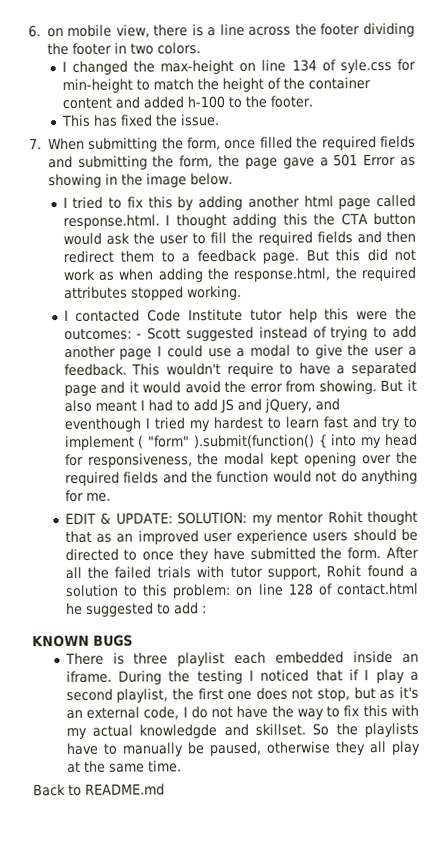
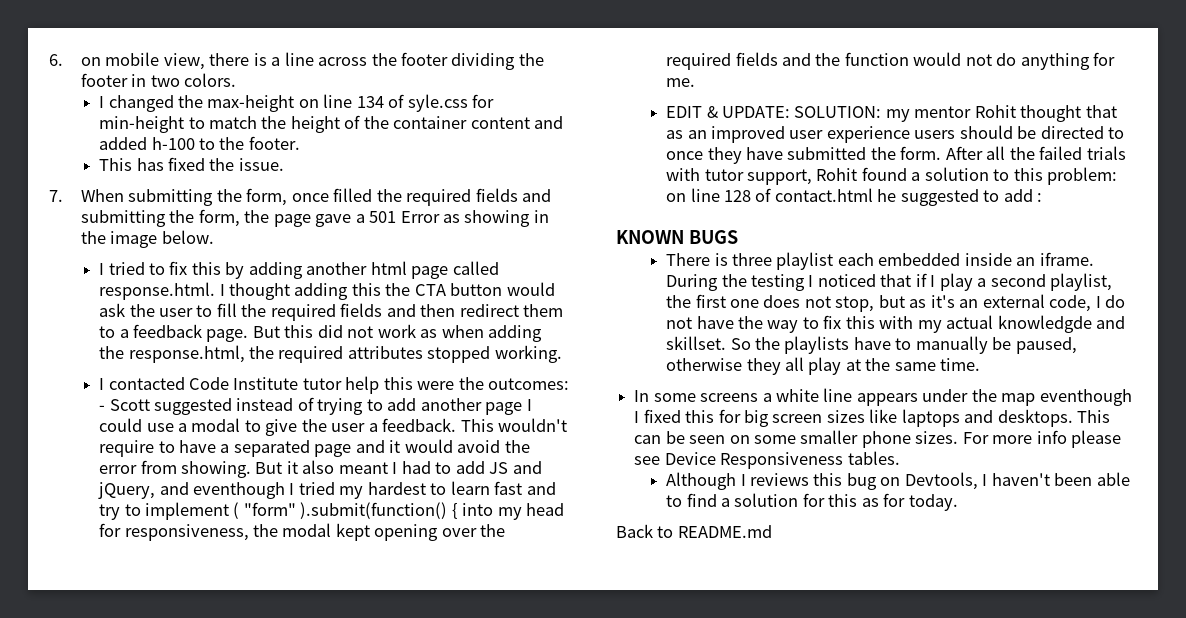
+ In some screens a white line appears under the map eventhough I fixed this for big screen sizes like laptops and desktops. This can be seen on some smaller phone sizes. For more info please see Device Responsiveness tables.
+ Although I reviews this bug on Devtools, I haven't been able to find a solution for this as for today.

